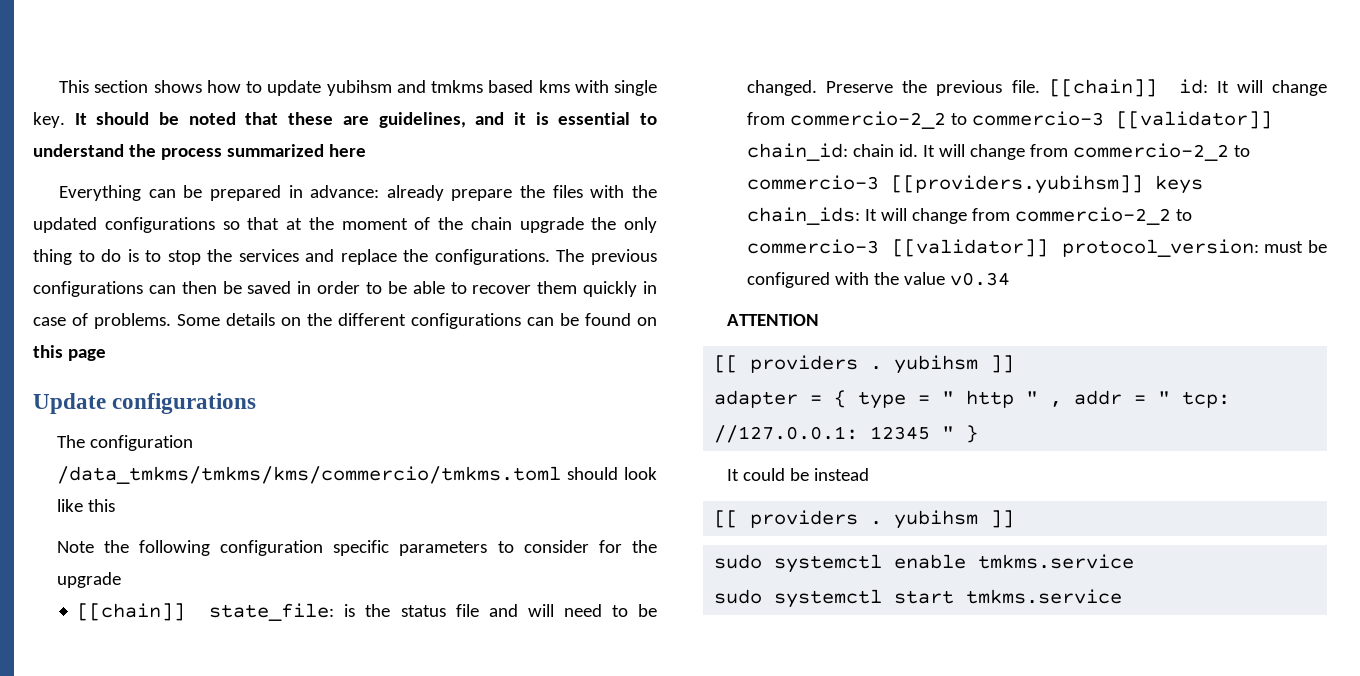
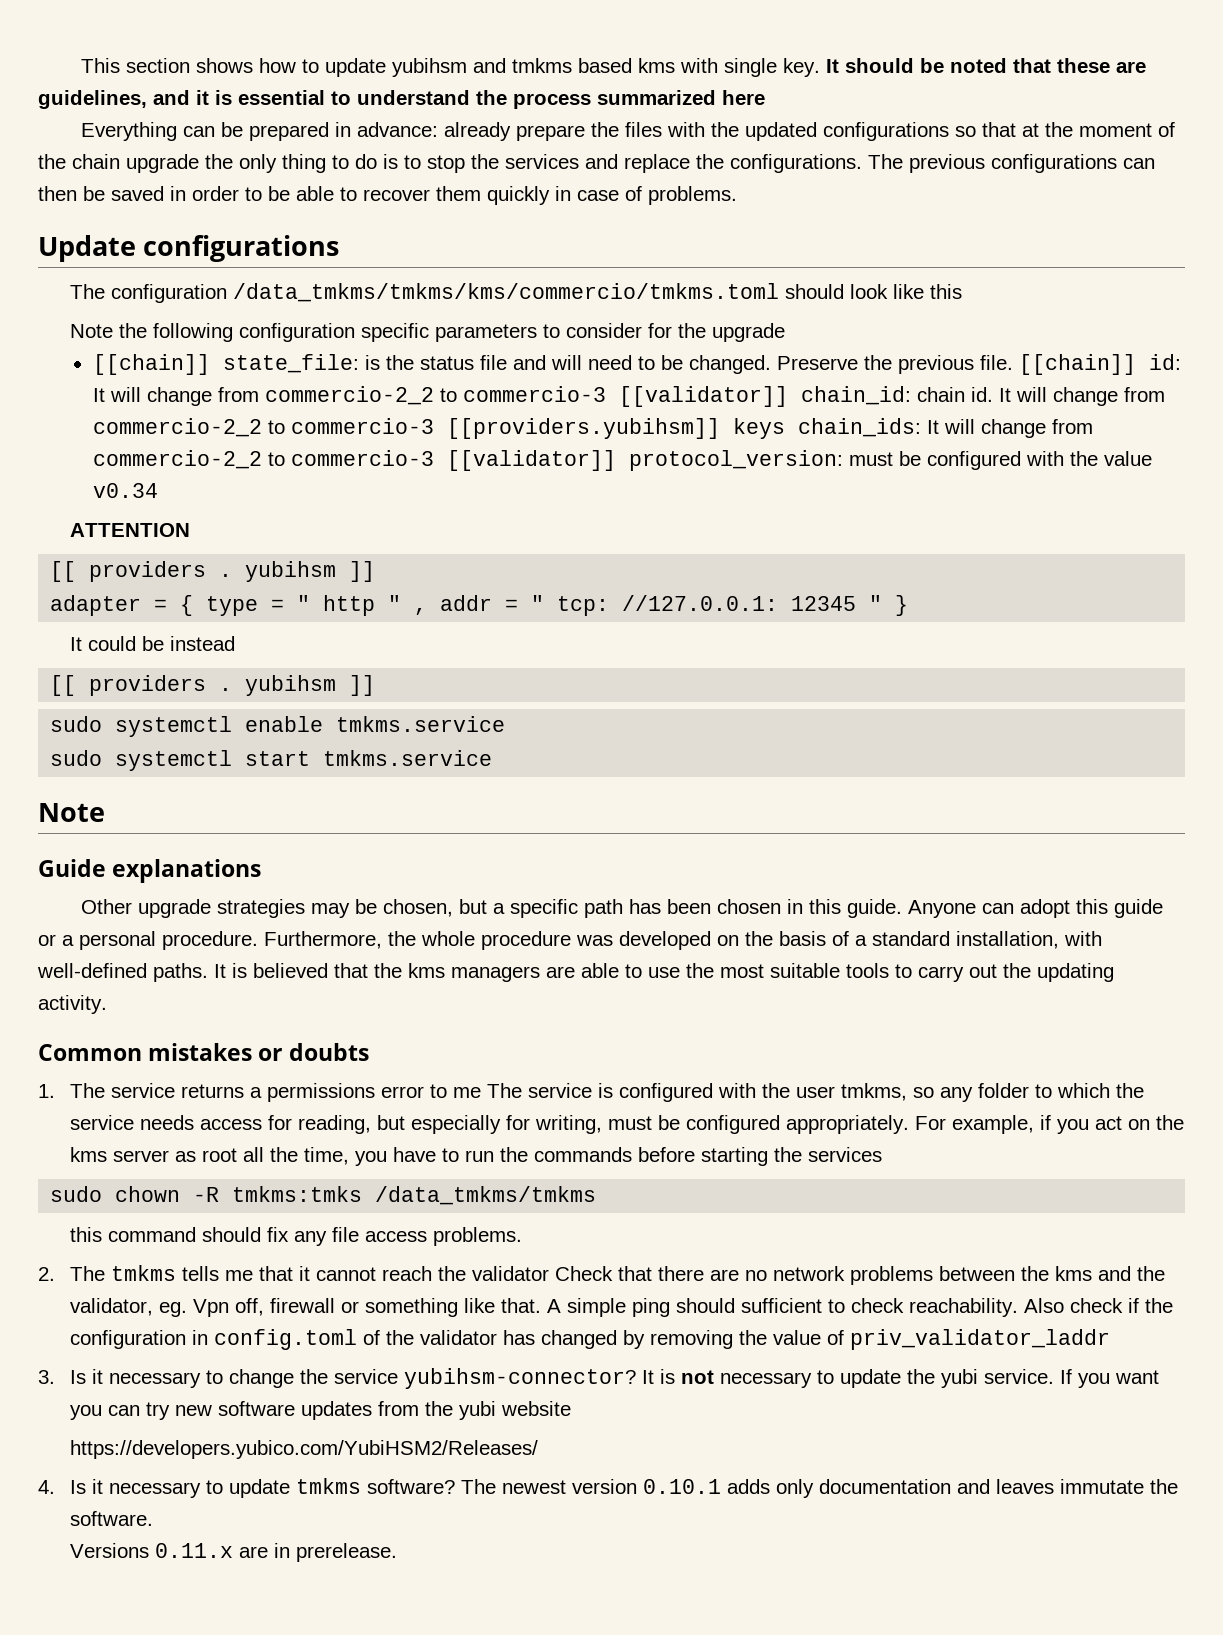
- Some details on the different configurations can be found on this page
  sudo systemctl start tmkms.service
+ Note
+ Guide explanations
+ Other upgrade strategies may be chosen, but a specific path has been chosen in this guide. Anyone can adopt this guide or a personal procedure. Furthermore, the whole procedure was developed on the basis of a standard installation, with well-defined paths. It is believed that the kms managers are able to use the most suitable tools to carry out the updating activity.
+ Common mistakes or doubts
+ 1. The service returns a permissions error to me The service is configured with the user tmkms, so any folder to which the service needs access for reading, but especially for writing, must be configured appropriately. For example, if you act on the kms server as root all the time, you have to run the commands before starting the services
+ sudo chown -R tmkms:tmks /data_tmkms/tmkms
+ this command should fix any file access problems.
+ 2. The tmkms tells me that it cannot reach the validator Check that there are no network problems between the kms and the validator, eg. Vpn off, firewall or something like that. A simple ping should sufficient to check reachability. Also check if the configuration in config.toml of the validator has changed by removing the value of priv_validator_laddr
+ 3. Is it necessary to change the service yubihsm-connector? It is not necessary to update the yubi service. If you want you can try new software updates from the yubi website
+ https://developers.yubico.com/YubiHSM2/Releases/
+ 4. Is it necessary to update tmkms software? The newest version 0.10.1 adds only documentation and leaves immutate the software.
+ Versions 0.11.x are in prerelease.

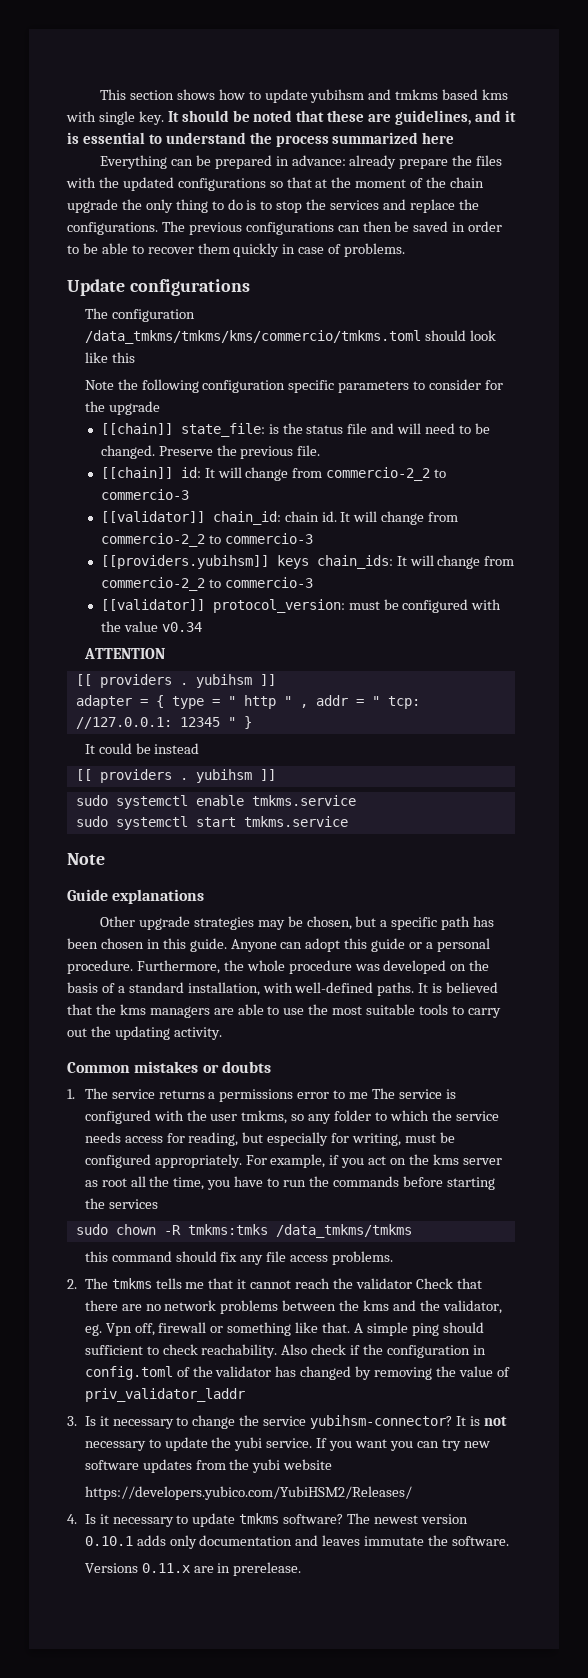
- Preserve the previous file. [[chain]] id: It will change from commercio-2_2 to commercio-3 [[validator]] chain_id: chain id. It will change from commercio-2_2 to commercio-3 [[providers.yubihsm]] keys chain_ids: It will change from commercio-2_2 to commercio-3 [[validator]] protocol_version: must be configured with the value v0.34
+ Preserve the previous file.
+ [[chain]] id: It will change from commercio-2_2 to commercio-3
+ [[validator]] chain_id: chain id. It will change from commercio-2_2 to commercio-3
+ [[providers.yubihsm]] keys chain_ids: It will change from commercio-2_2 to commercio-3
+ [[validator]] protocol_version: must be configured with the value v0.34

